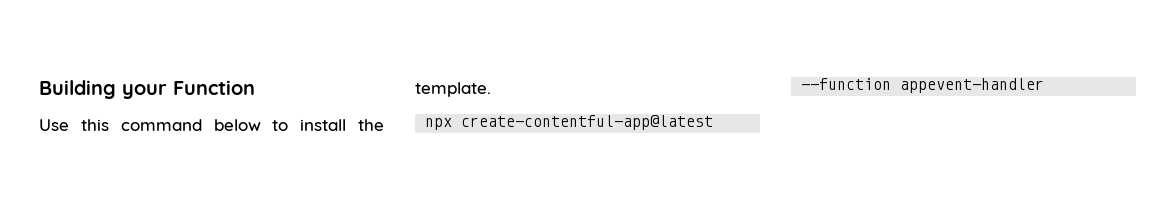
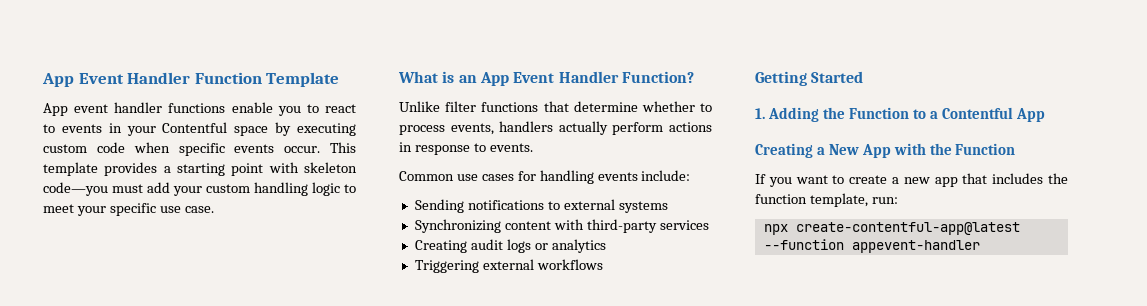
- Building your Function
- Use this command below to install the template.
+ App Event Handler Function Template
+ App event handler functions enable you to react to events in your Contentful space by executing custom code when specific events occur. This template provides a starting point with skeleton code—you must add your custom handling logic to meet your specific use case.
+ What is an App Event Handler Function?
+ Unlike filter functions that determine whether to process events, handlers actually perform actions in response to events.
+ Common use cases for handling events include:
+ Sending notifications to external systems
+ Synchronizing content with third-party services
+ Creating audit logs or analytics
+ Triggering external workflows
+ Getting Started
+ 1. Adding the Function to a Contentful App
+ Creating a New App with the Function
+ If you want to create a new app that includes the function template, run:

